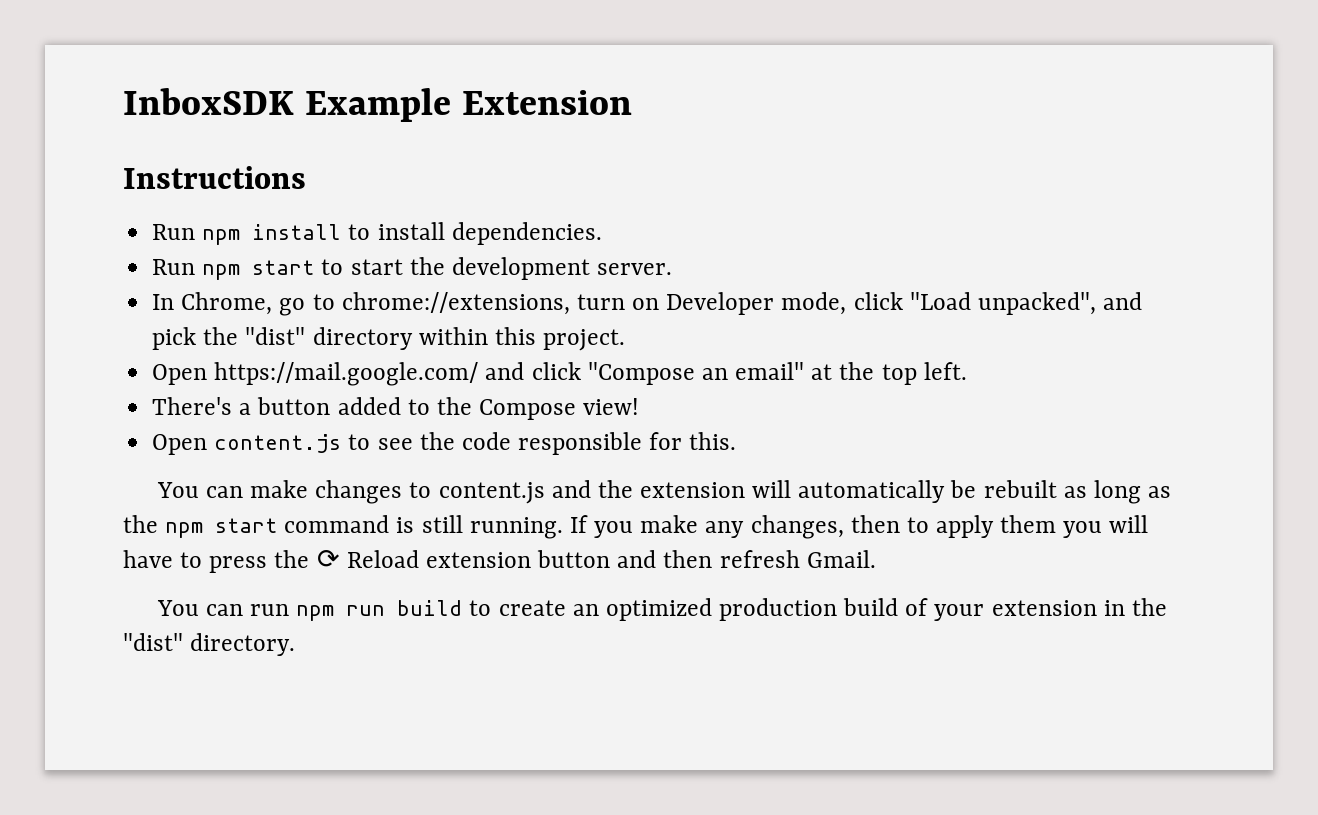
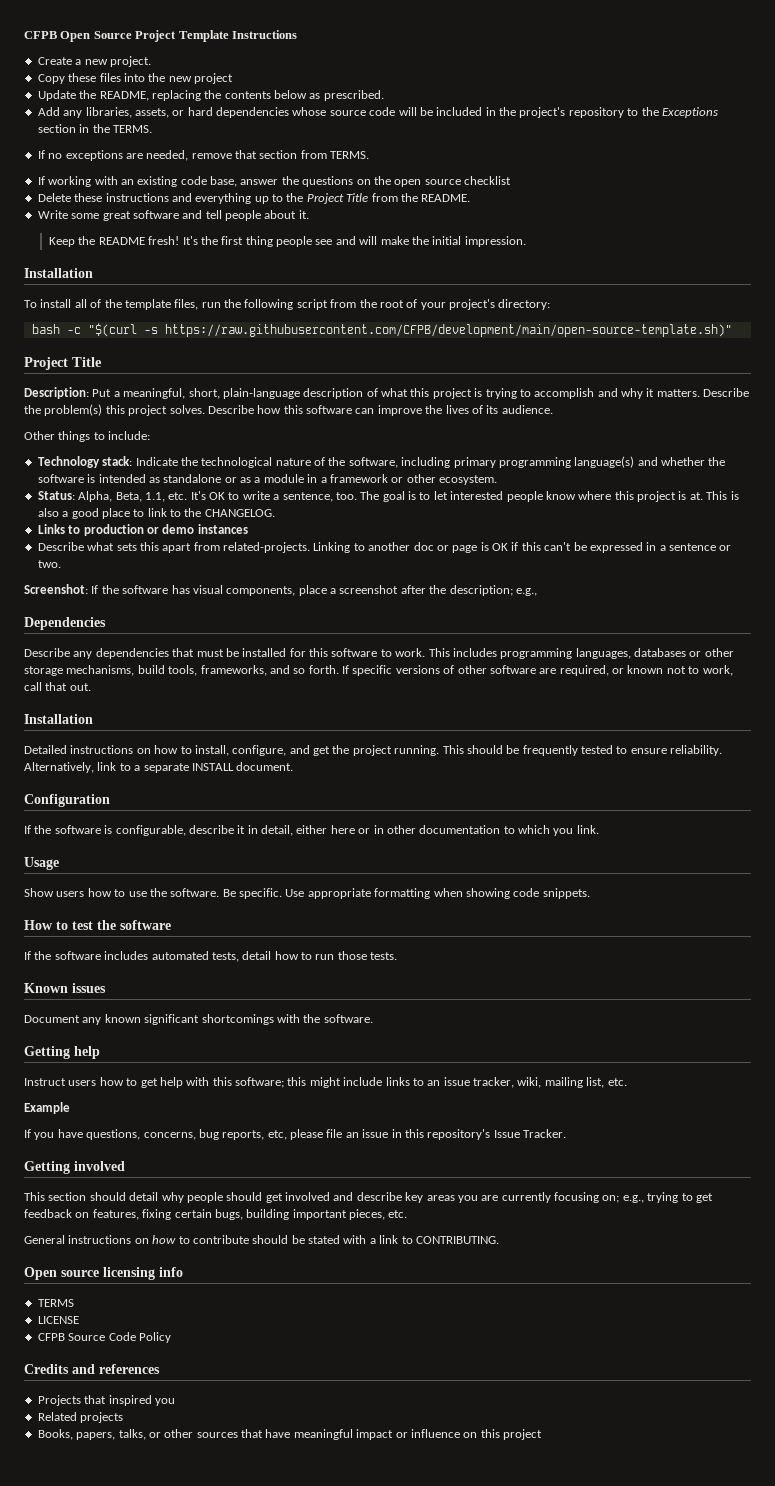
- InboxSDK Example Extension
- Instructions
- Run npm install to install dependencies.
- Run npm start to start the development server.
- In Chrome, go to chrome://extensions, turn on Developer mode, click "Load unpacked", and pick the "dist" directory within this project.
- Open https://mail.google.com/ and click "Compose an email" at the top left.
- There's a button added to the Compose view!
- Open content.js to see the code responsible for this.
- You can make changes to content.js and the extension will automatically be rebuilt as long as the npm start command is still running. If you make any changes, then to apply them you will have to press the ⟳ Reload extension button and then refresh Gmail.
- You can run npm run build to create an optimized production build of your extension in the "dist" directory.
+ CFPB Open Source Project Template Instructions
+ Create a new project.
+ Copy these files into the new project
+ Update the README, replacing the contents below as prescribed.
+ Add any libraries, assets, or hard dependencies whose source code will be included in the project's repository to the Exceptions section in the TERMS.
+ If no exceptions are needed, remove that section from TERMS.
+ If working with an existing code base, answer the questions on the open source checklist
+ Delete these instructions and everything up to the Project Title from the README.
+ Write some great software and tell people about it.
+ Keep the README fresh! It's the first thing people see and will make the initial impression.
+ Installation
+ To install all of the template files, run the following script from the root of your project's directory:
+ bash -c "$(curl -s https://raw.githubusercontent.com/CFPB/development/main/open-source-template.sh)"
+ Project Title
+ Description: Put a meaningful, short, plain-language description of what this project is trying to accomplish and why it matters. Describe the problem(s) this project solves. Describe how this software can improve the lives of its audience.
+ Other things to include:
+ Technology stack: Indicate the technological nature of the software, including primary programming language(s) and whether the software is intended as standalone or as a module in a framework or other ecosystem.
+ Status: Alpha, Beta, 1.1, etc. It's OK to write a sentence, too. The goal is to let interested people know where this project is at. This is also a good place to link to the CHANGELOG.
+ Links to production or demo instances
+ Describe what sets this apart from related-projects. Linking to another doc or page is OK if this can't be expressed in a sentence or two.
+ Screenshot: If the software has visual components, place a screenshot after the description; e.g.,
+ Dependencies
+ Describe any dependencies that must be installed for this software to work. This includes programming languages, databases or other storage mechanisms, build tools, frameworks, and so forth. If specific versions of other software are required, or known not to work, call that out.
+ Installation
+ Detailed instructions on how to install, configure, and get the project running. This should be frequently tested to ensure reliability. Alternatively, link to a separate INSTALL document.
+ Configuration
+ If the software is configurable, describe it in detail, either here or in other documentation to which you link.
+ Usage
+ Show users how to use the software. Be specific. Use appropriate formatting when showing code snippets.
+ How to test the software
+ If the software includes automated tests, detail how to run those tests.
+ Known issues
+ Document any known significant shortcomings with the software.
+ Getting help
+ Instruct users how to get help with this software; this might include links to an issue tracker, wiki, mailing list, etc.
+ Example
+ If you have questions, concerns, bug reports, etc, please file an issue in this repository's Issue Tracker.
+ Getting involved
+ This section should detail why people should get involved and describe key areas you are currently focusing on; e.g., trying to get feedback on features, fixing certain bugs, building important pieces, etc.
+ General instructions on how to contribute should be stated with a link to CONTRIBUTING.
+ Open source licensing info
+ TERMS
+ LICENSE
+ CFPB Source Code Policy
+ Credits and references
+ Projects that inspired you
+ Related projects
+ Books, papers, talks, or other sources that have meaningful impact or influence on this project

